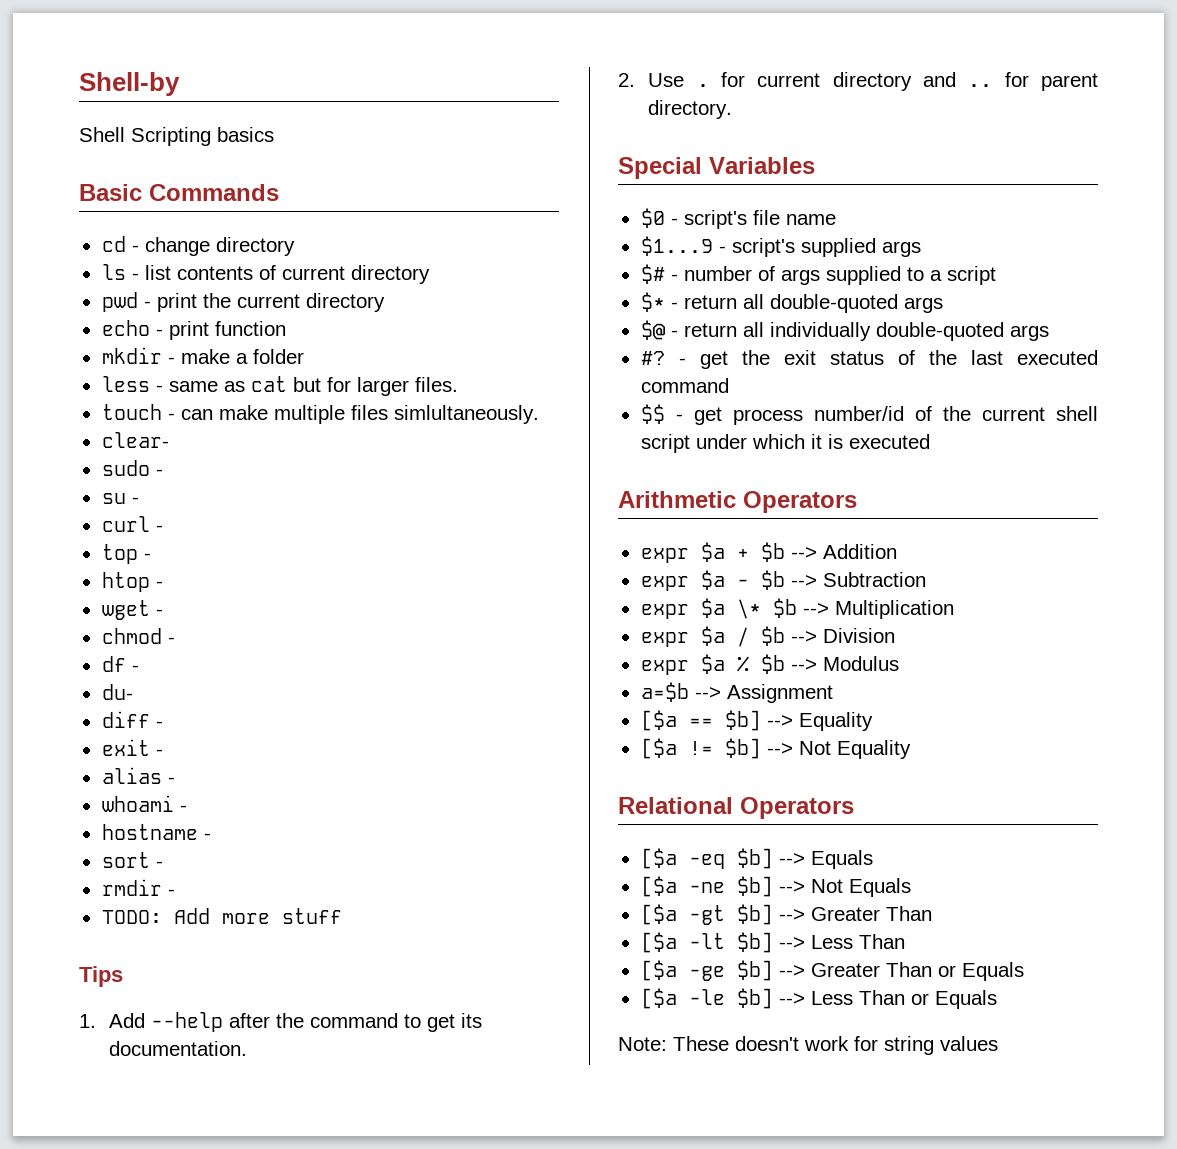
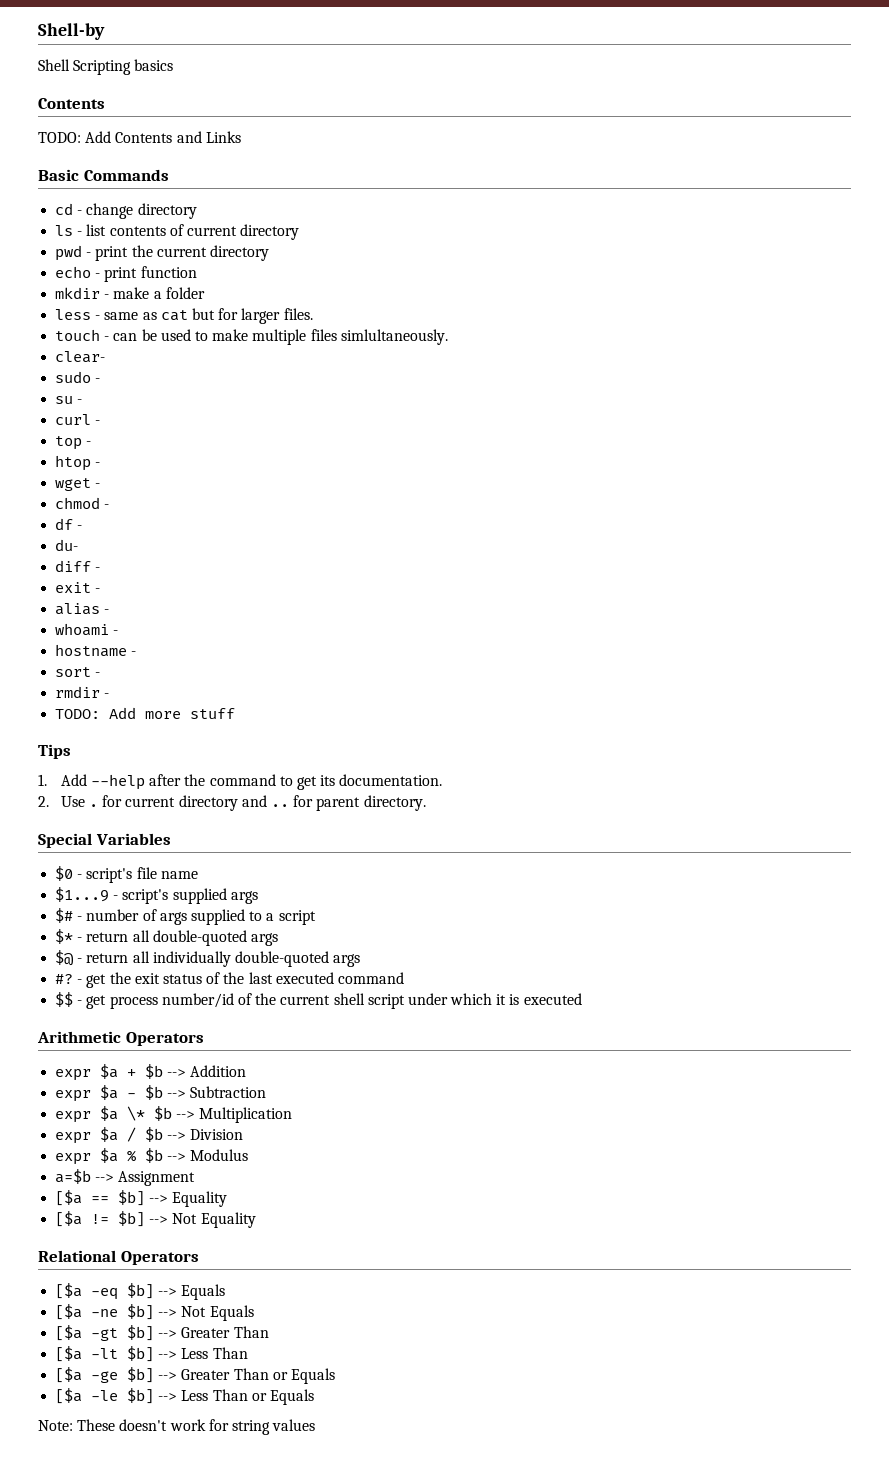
  Shell Scripting basics
+ Contents
+ TODO: Add Contents and Links
- touch - can make multiple files simlultaneously.
+ touch - can be used to make multiple files simlultaneously.

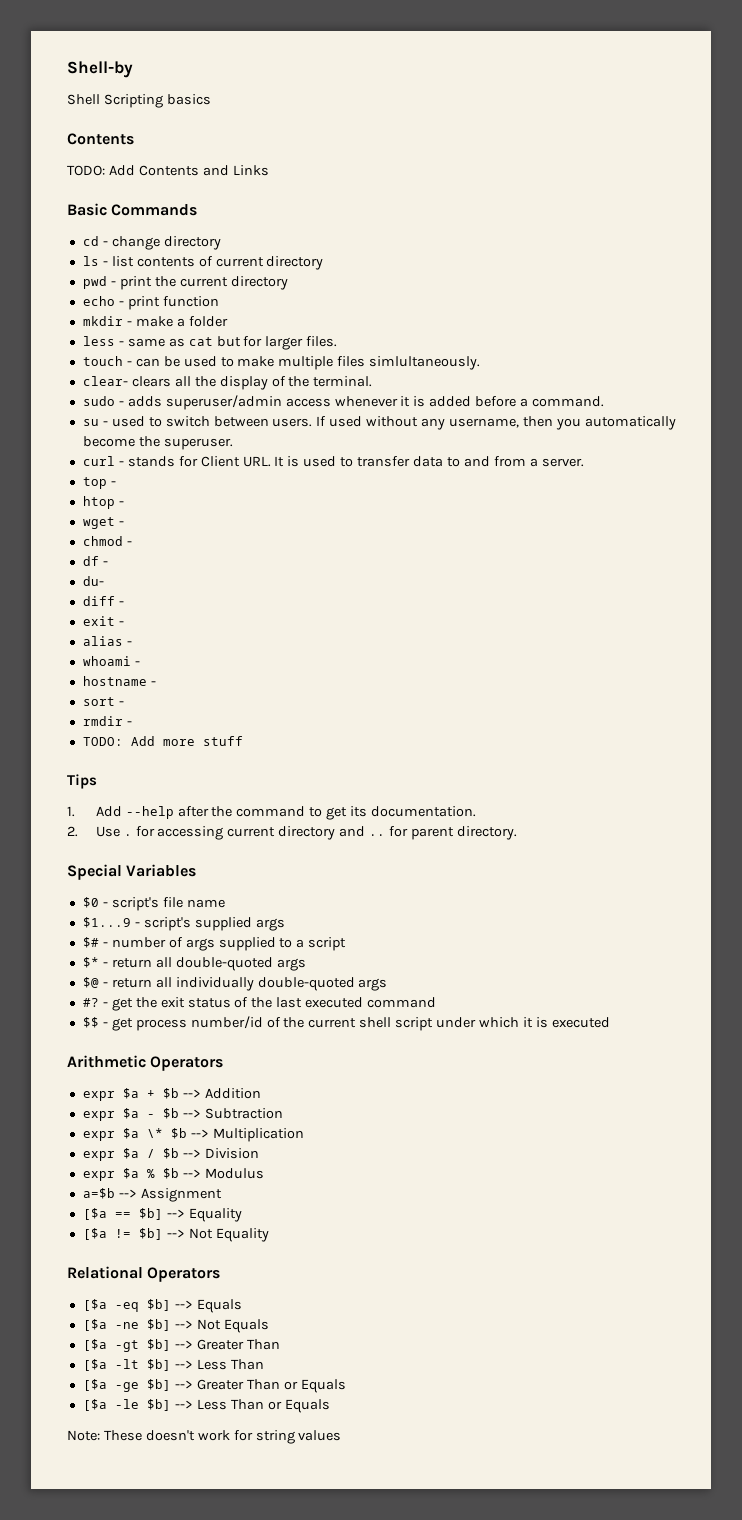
- clear-
- sudo -
- su -
- curl -
+ clear- clears all the display of the terminal.
+ sudo - adds superuser/admin access whenever it is added before a command.
+ su - used to switch between users. If used without any username, then you automatically become the superuser.
+ curl - stands for Client URL. It is used to transfer data to and from a server.
- 2. Use . for current directory and .. for parent directory.
+ 2. Use . for accessing current directory and .. for parent directory.

